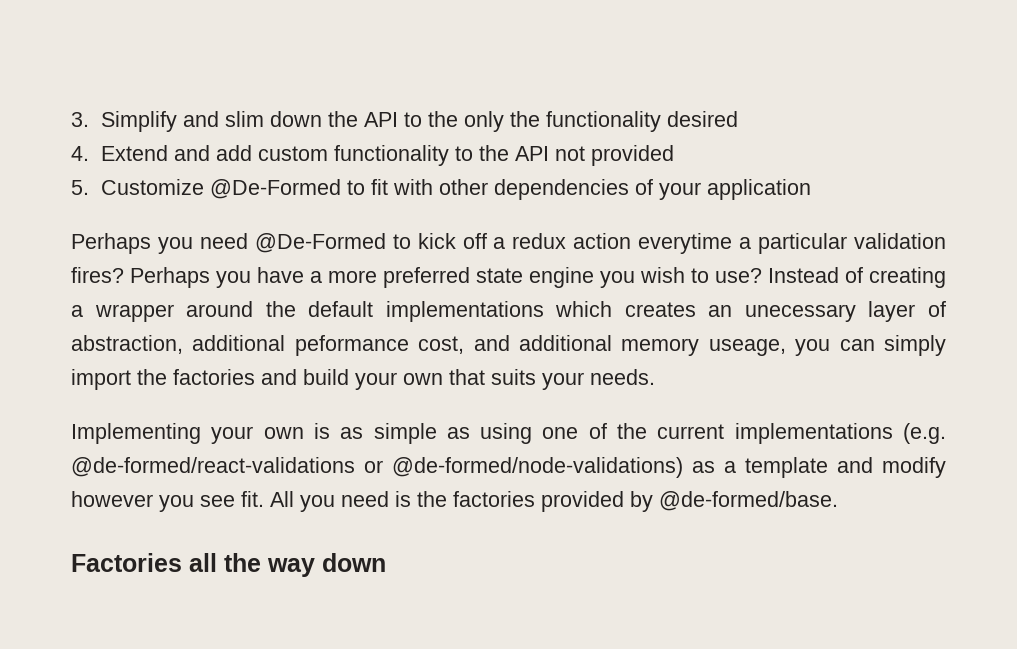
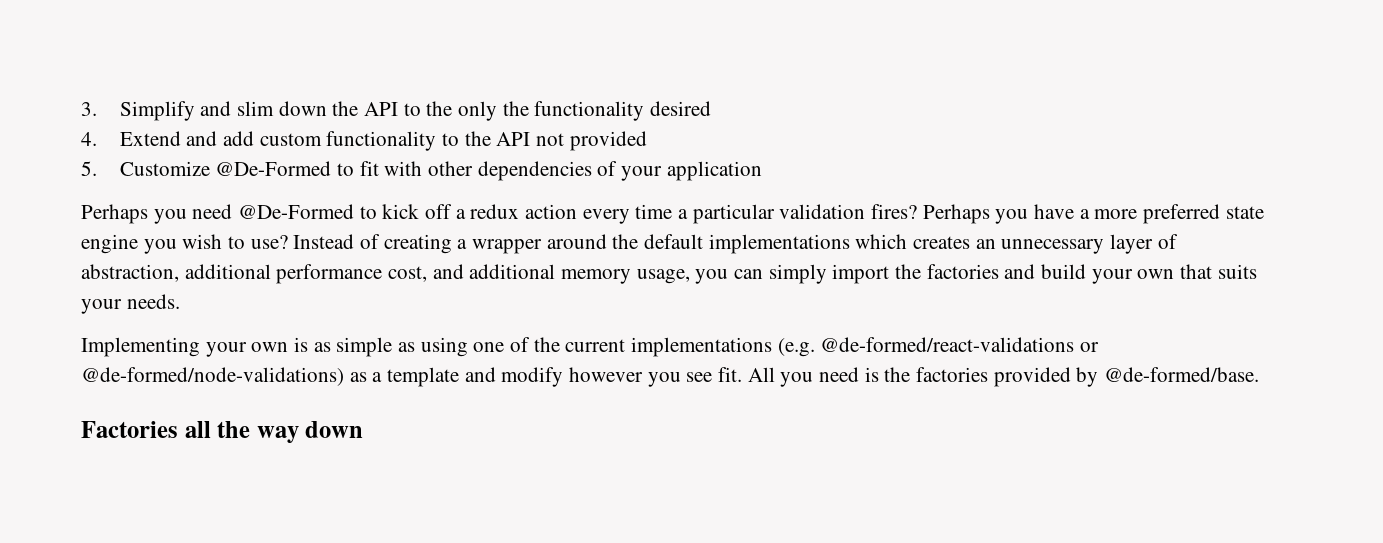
- Perhaps you need @De-Formed to kick off a redux action everytime a particular validation fires?
+ Perhaps you need @De-Formed to kick off a redux action every time a particular validation fires?
- Instead of creating a wrapper around the default implementations which creates an unecessary layer of abstraction, additional peformance cost, and additional memory useage, you can simply import the factories and build your own that suits your needs.
+ Instead of creating a wrapper around the default implementations which creates an unnecessary layer of abstraction, additional performance cost, and additional memory usage, you can simply import the factories and build your own that suits your needs.

